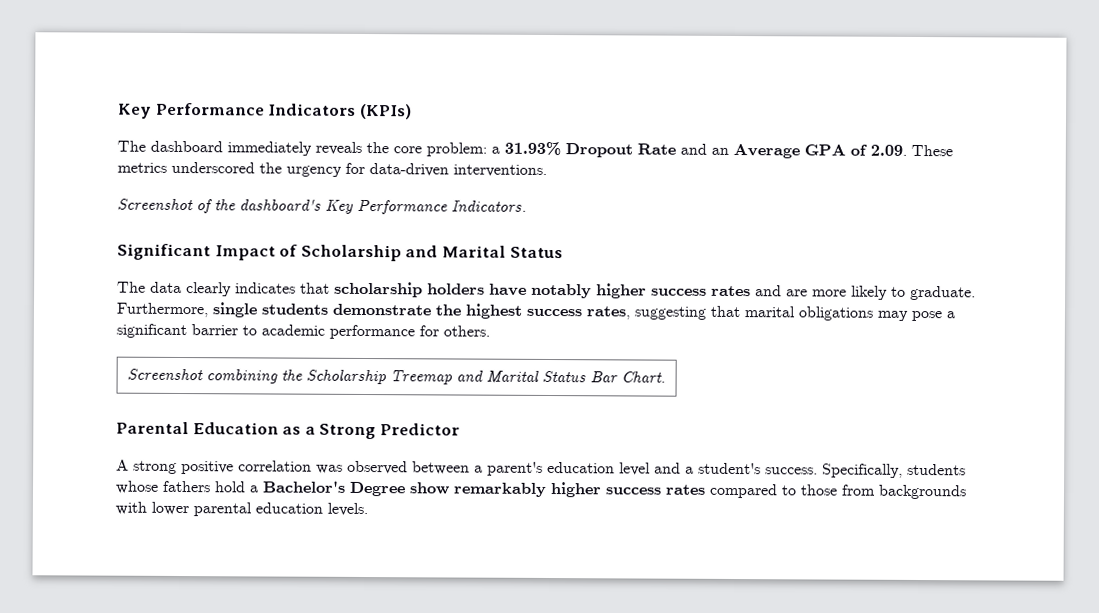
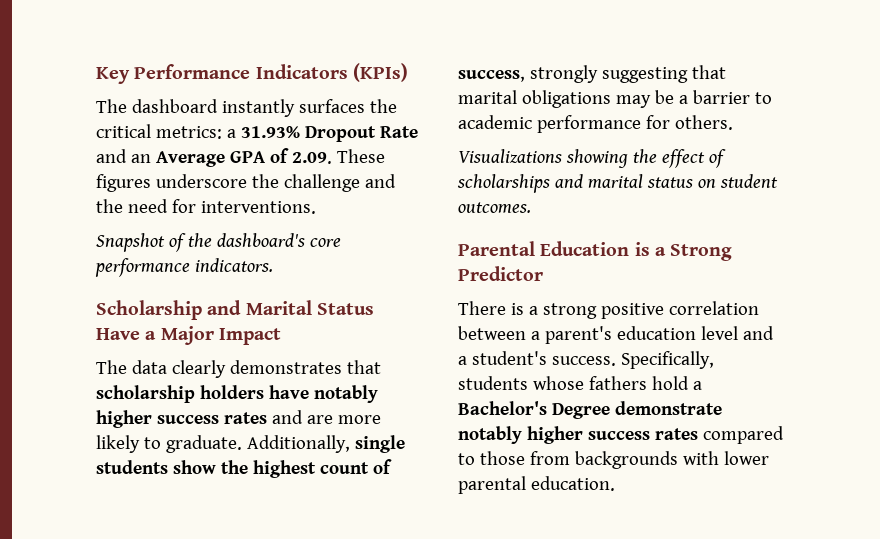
- The dashboard immediately reveals the core problem: a 31.93% Dropout Rate and an Average GPA of 2.09. These metrics underscored the urgency for data-driven interventions.
+ The dashboard instantly surfaces the critical metrics: a 31.93% Dropout Rate and an Average GPA of 2.09. These figures underscore the challenge and the need for interventions.
- Screenshot of the dashboard's Key Performance Indicators.
- Significant Impact of Scholarship and Marital Status
+ Snapshot of the dashboard's core performance indicators.
+ Scholarship and Marital Status Have a Major Impact
- The data clearly indicates that scholarship holders have notably higher success rates and are more likely to graduate.
+ The data clearly demonstrates that scholarship holders have notably higher success rates and are more likely to graduate.
- Furthermore, single students demonstrate the highest success rates, suggesting that marital obligations may pose a significant barrier to academic performance for others.
+ Additionally, single students show the highest count of success, strongly suggesting that marital obligations may be a barrier to academic performance for others.
- Screenshot combining the Scholarship Treemap and Marital Status Bar Chart.
+ Visualizations showing the effect of scholarships and marital status on student outcomes.
- Parental Education as a Strong Predictor
+ Parental Education is a Strong Predictor
- A strong positive correlation was observed between a parent's education level and a student's success.
+ There is a strong positive correlation between a parent's education level and a student's success.
- Specifically, students whose fathers hold a Bachelor's Degree show remarkably higher success rates compared to those from backgrounds with lower parental education levels.
+ Specifically, students whose fathers hold a Bachelor's Degree demonstrate notably higher success rates compared to those from backgrounds with lower parental education.

